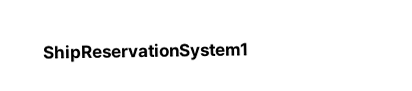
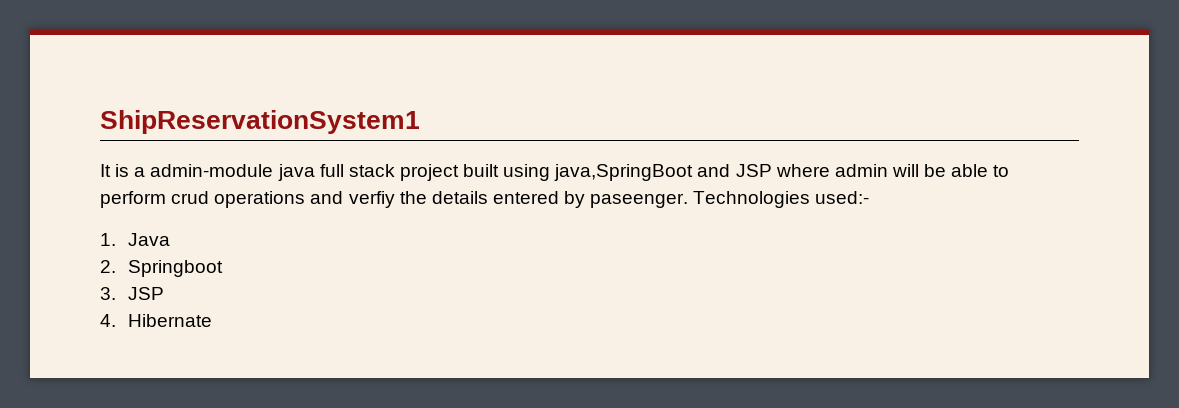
+ It is a admin-module java full stack project built using java,SpringBoot and JSP where admin will be able to perform crud operations and verfiy the details entered by paseenger. Technologies used:-
+ 1. Java
+ 2. Springboot
+ 3. JSP
+ 4. Hibernate

